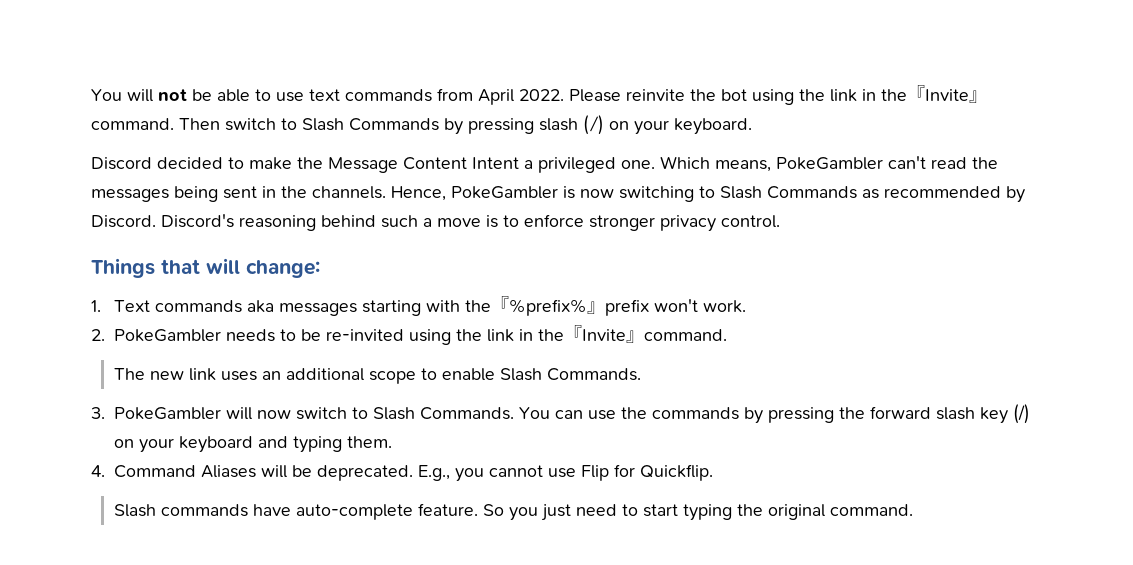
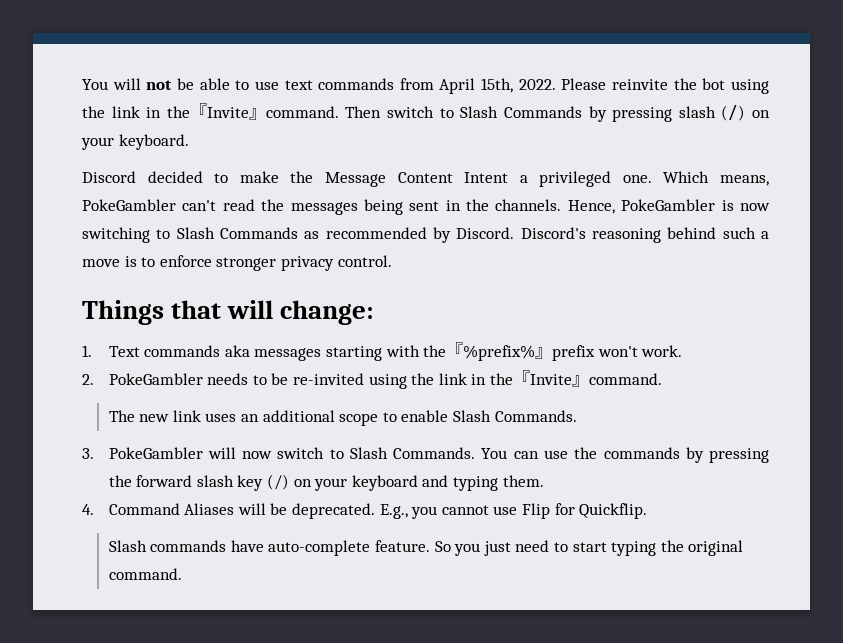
- You will not be able to use text commands from April 2022.
+ You will not be able to use text commands from April 15th, 2022.

